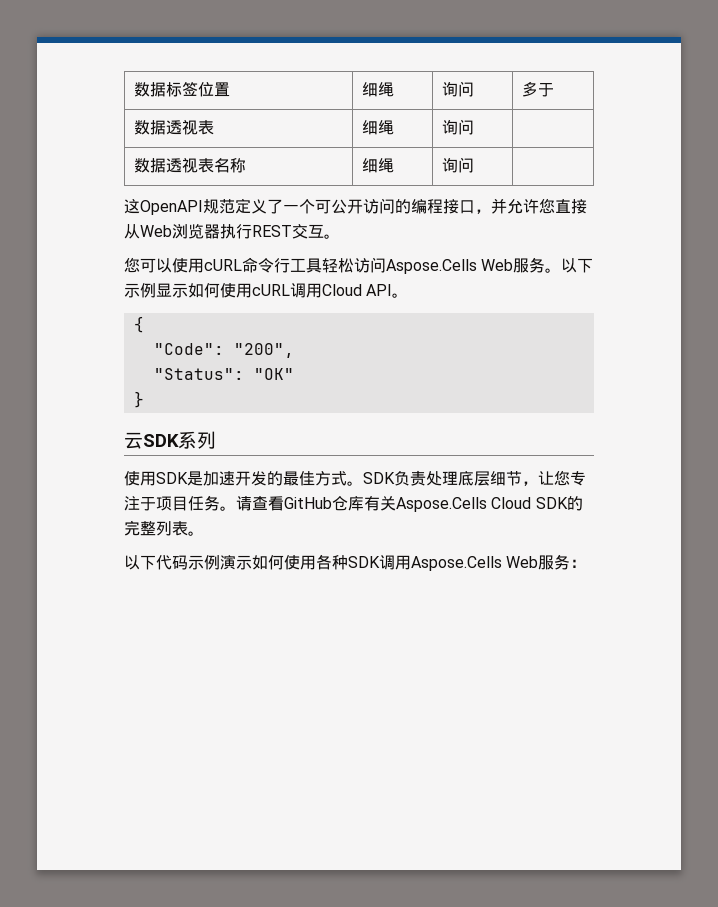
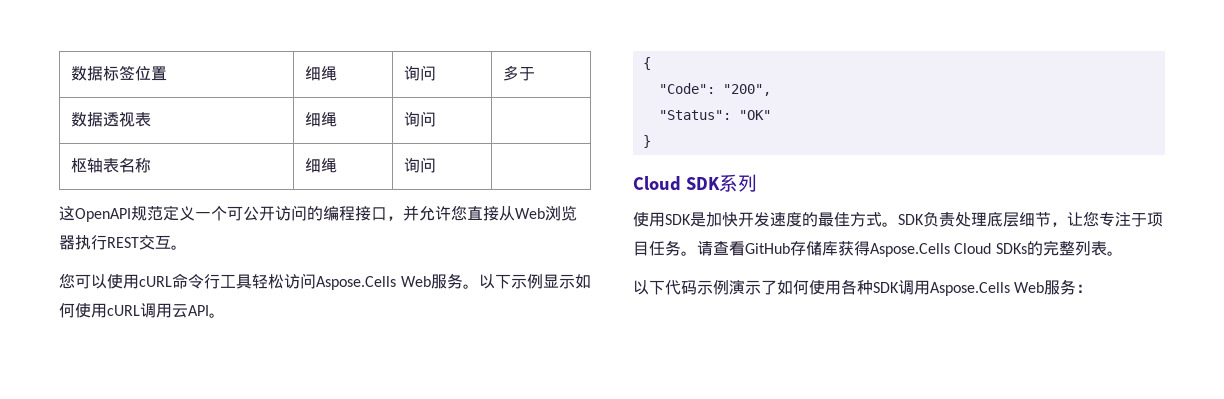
- 数据透视表名称 | 细绳 | 询问 |
+ 枢轴表名称 | 细绳 | 询问 |
- 这OpenAPI规范定义了一个可公开访问的编程接口，并允许您直接从Web浏览器执行REST交互。
+ 这OpenAPI规范定义一个可公开访问的编程接口，并允许您直接从Web浏览器执行REST交互。
- 以下示例显示如何使用cURL调用Cloud API。
+ 以下示例显示如何使用cURL调用云API。
- 云SDK系列
+ Cloud SDK系列
- 使用SDK是加速开发的最佳方式。
+ 使用SDK是加快开发速度的最佳方式。
- 请查看GitHub仓库有关Aspose.Cells Cloud SDK的完整列表。
+ 请查看GitHub存储库获得Aspose.Cells Cloud SDKs的完整列表。
- 以下代码示例演示如何使用各种SDK调用Aspose.Cells Web服务：
+ 以下代码示例演示了如何使用各种SDK调用Aspose.Cells Web服务：

